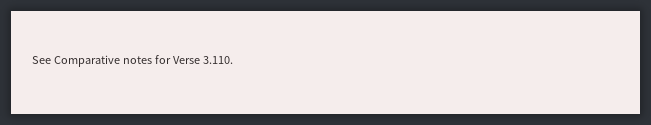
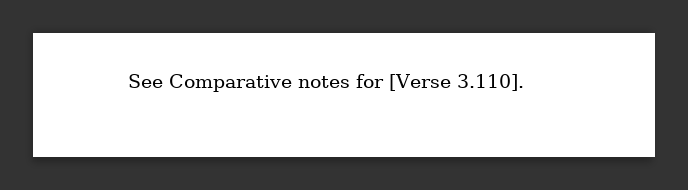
- See Comparative notes for Verse 3.110.
+ See Comparative notes for [Verse 3.110].

